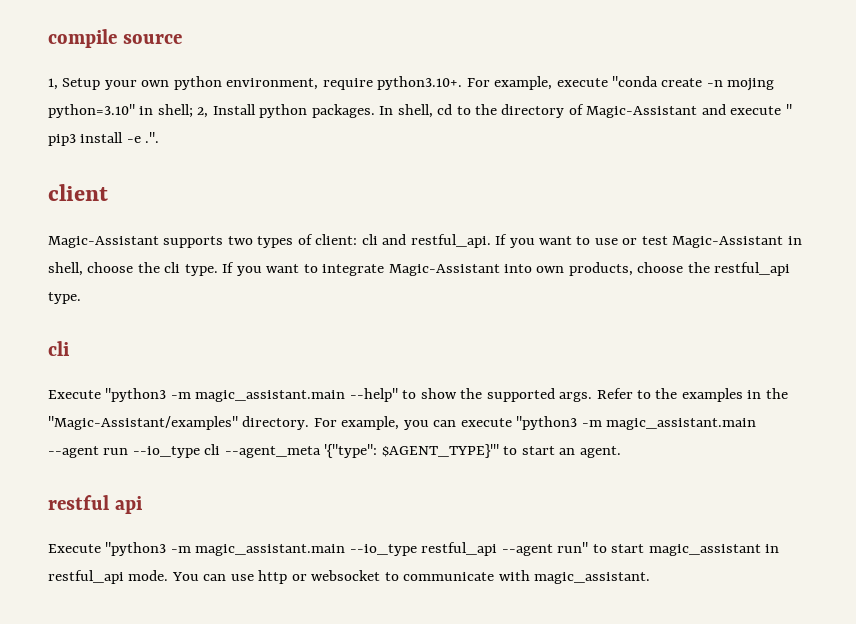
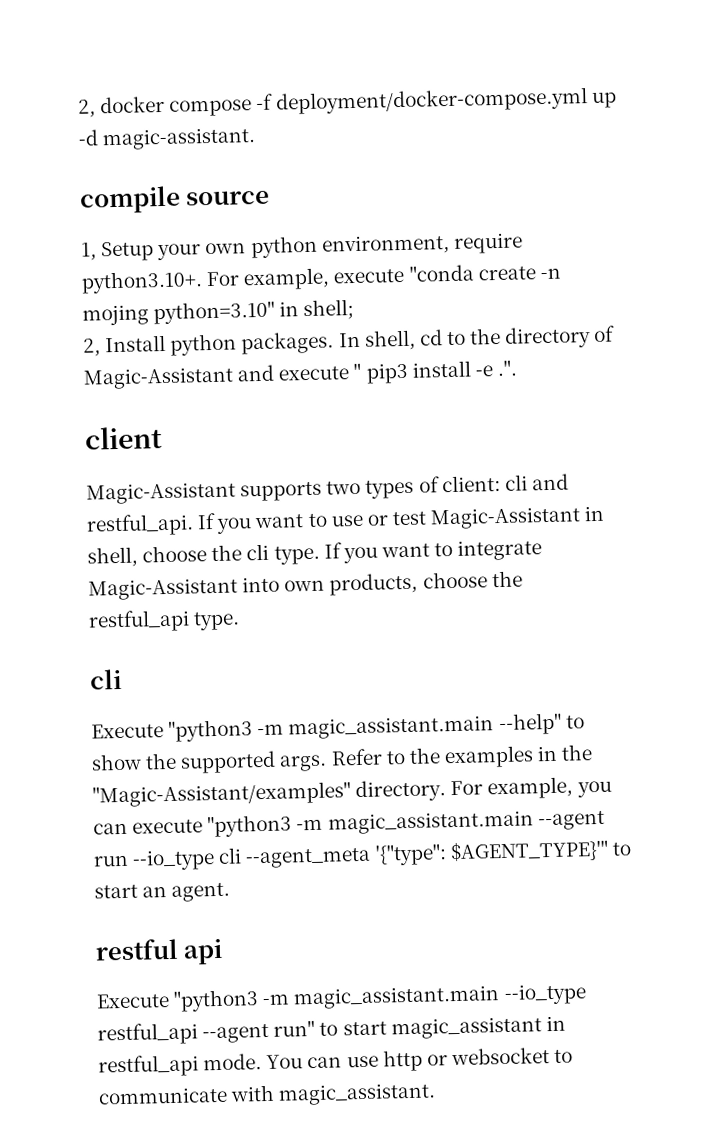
+ 2, docker compose -f deployment/docker-compose.yml up -d magic-assistant.
- 1, Setup your own python environment, require python3.10+. For example, execute "conda create -n mojing python=3.10" in shell; 2, Install python packages.
+ 1, Setup your own python environment, require python3.10+. For example, execute "conda create -n mojing python=3.10" in shell;
+ 2, Install python packages.

